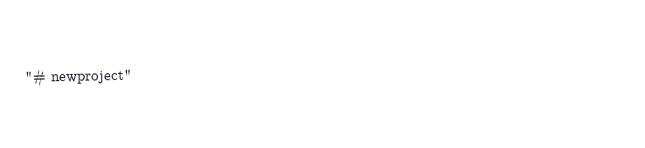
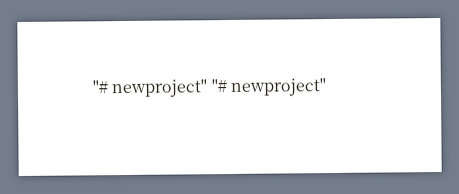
- "# newproject"
+ "# newproject" "# newproject"

